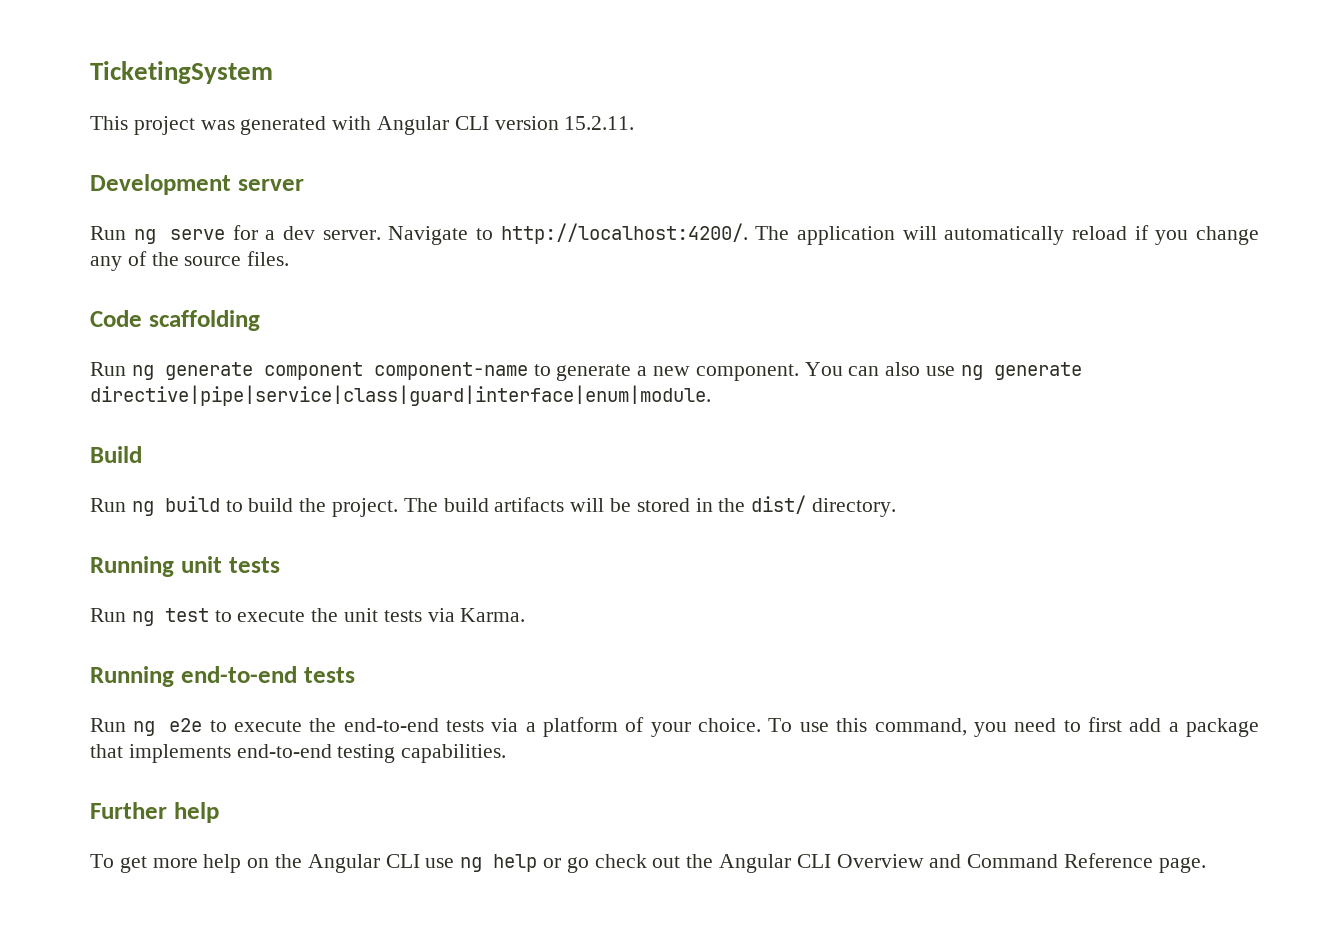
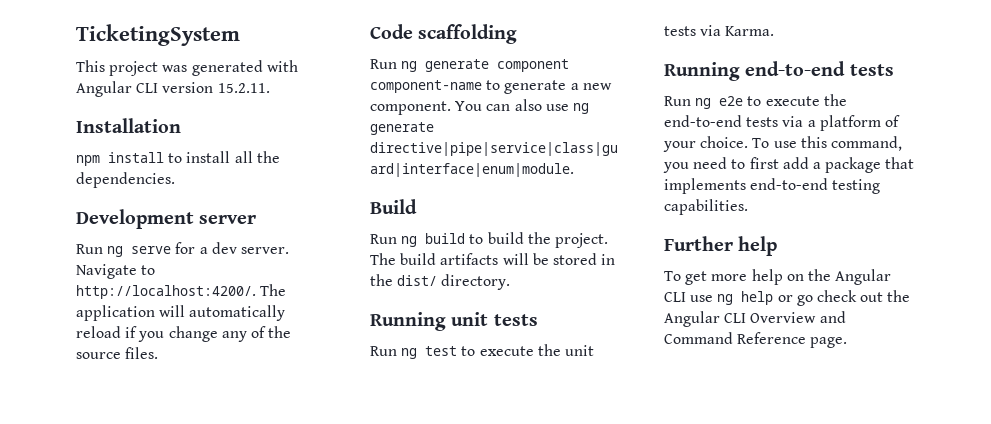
+ Installation
+ npm install to install all the dependencies.

